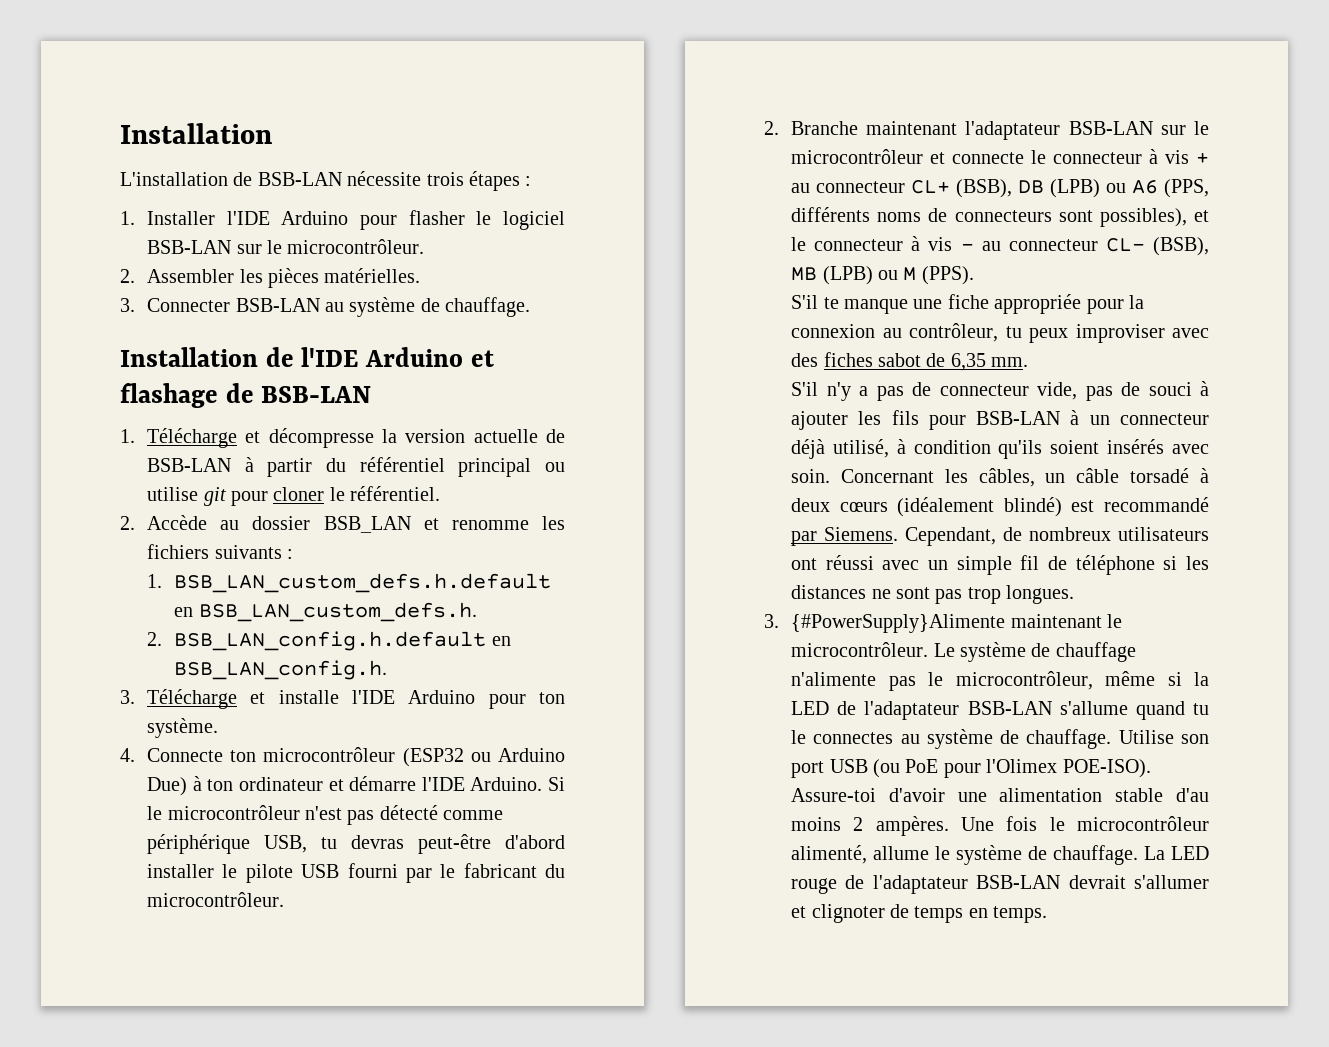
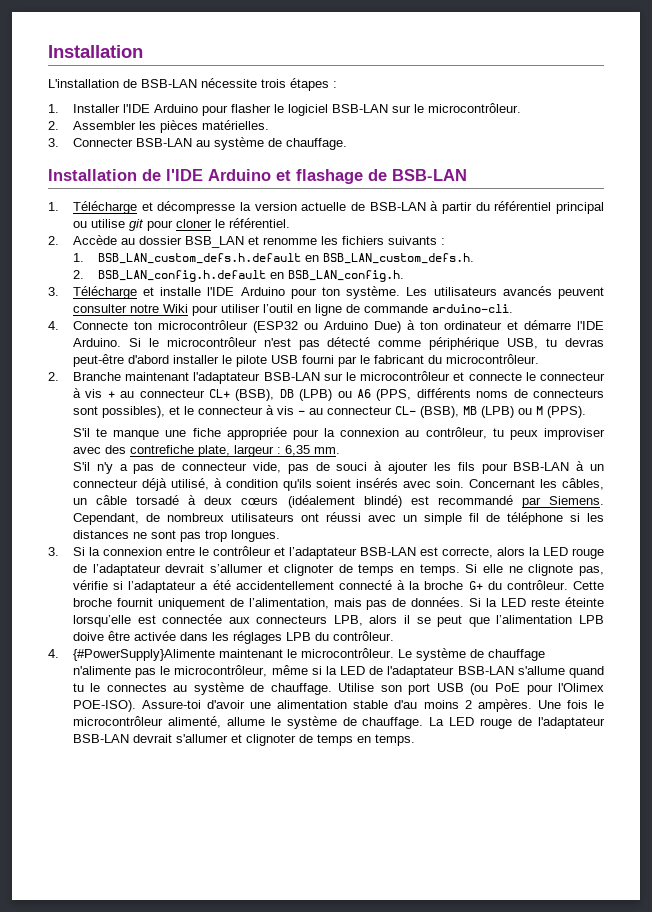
+ Les utilisateurs avancés peuvent consulter notre Wiki pour utiliser l’outil en ligne de commande arduino-cli.
- S'il te manque une fiche appropriée pour la connexion au contrôleur, tu peux improviser avec des fiches sabot de 6,35 mm.
+ S'il te manque une fiche appropriée pour la connexion au contrôleur, tu peux improviser avec des contrefiche plate, largeur : 6,35 mm.
- 3. {#PowerSupply}Alimente maintenant le microcontrôleur.
+ 3. Si la connexion entre le contrôleur et l’adaptateur BSB-LAN est correcte, alors la LED rouge de l’adaptateur devrait s’allumer et clignoter de temps en temps. Si elle ne clignote pas, vérifie si l’adaptateur a été accidentellement connecté à la broche G+ du contrôleur. Cette broche fournit uniquement de l’alimentation, mais pas de données. Si la LED reste éteinte lorsqu’elle est connectée aux connecteurs LPB, alors il se peut que l’alimentation LPB doive être activée dans les réglages LPB du contrôleur.
+ 4. {#PowerSupply}Alimente maintenant le microcontrôleur.

